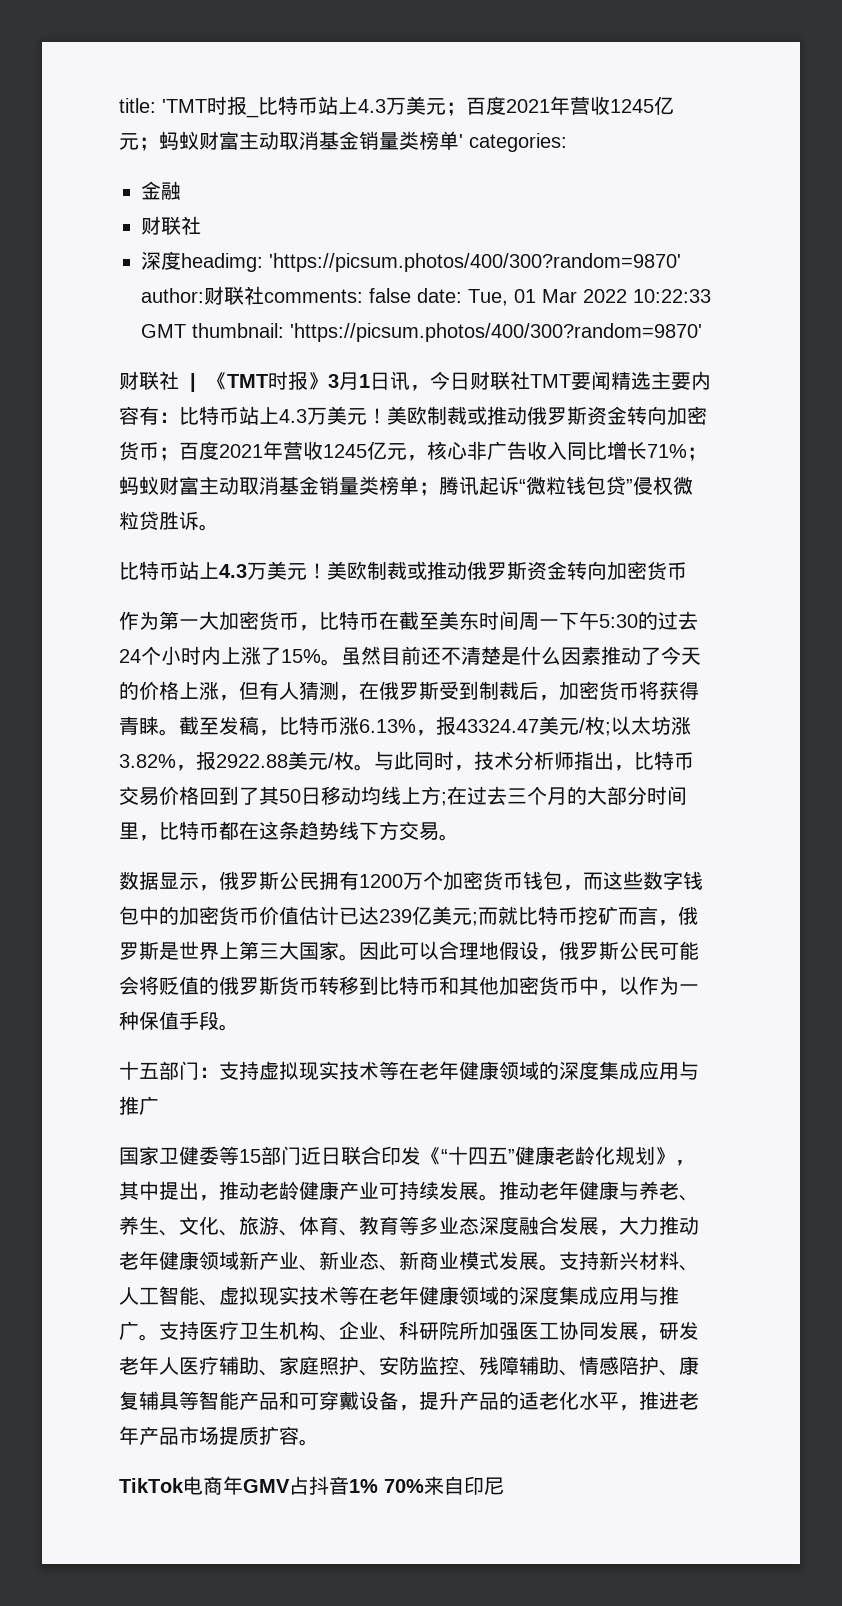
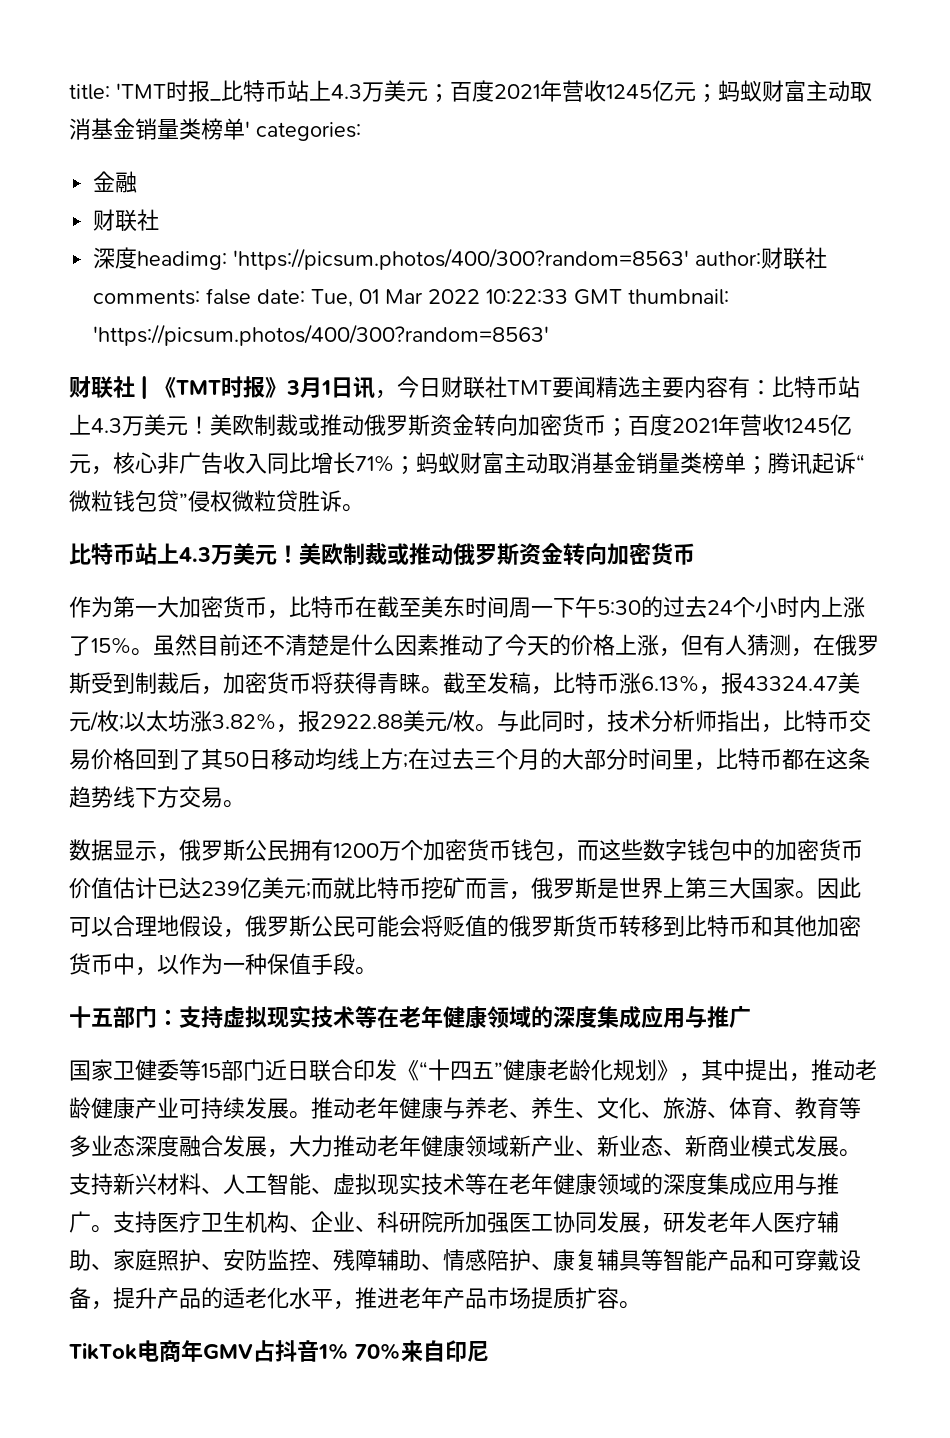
- 深度headimg: 'https://picsum.photos/400/300?random=9870' author:财联社comments: false date: Tue, 01 Mar 2022 10:22:33 GMT thumbnail: 'https://picsum.photos/400/300?random=9870'
+ 深度headimg: 'https://picsum.photos/400/300?random=8563' author:财联社comments: false date: Tue, 01 Mar 2022 10:22:33 GMT thumbnail: 'https://picsum.photos/400/300?random=8563'

